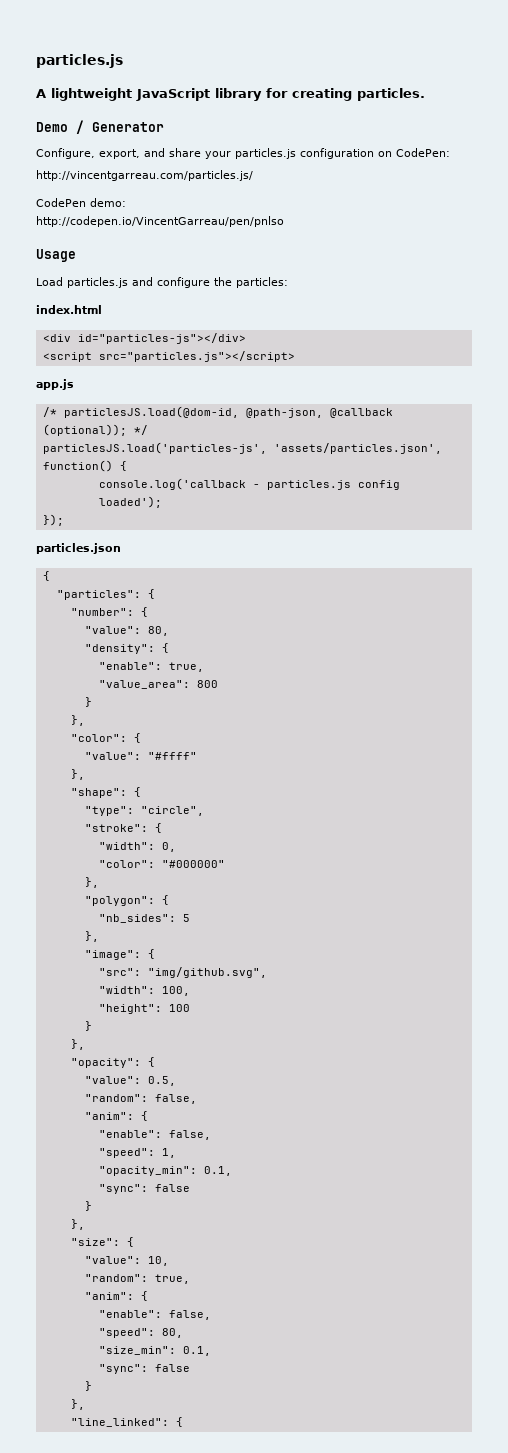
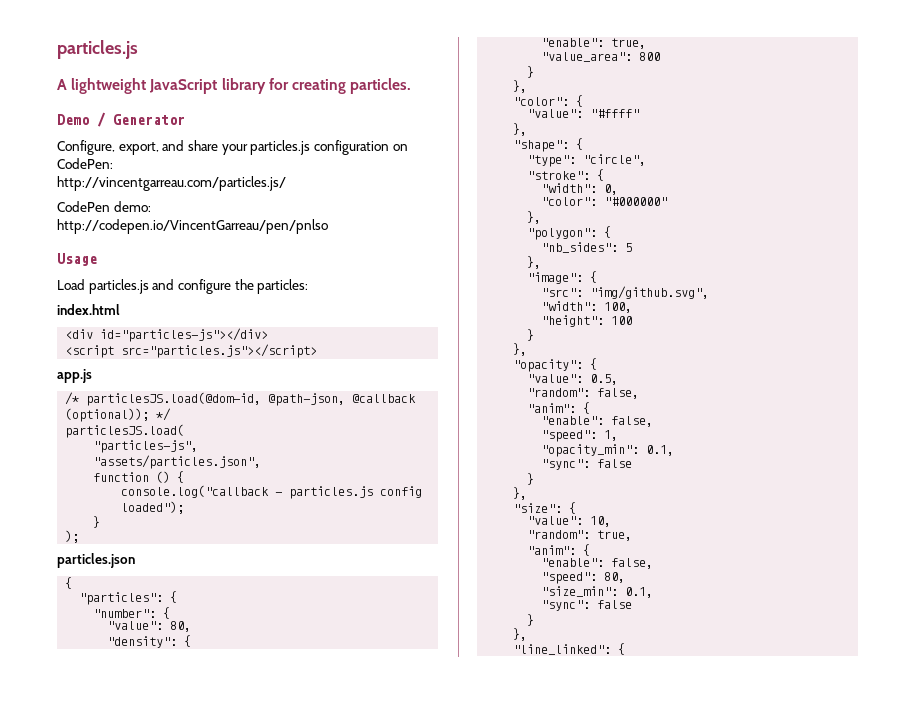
- particlesJS.load('particles-js', 'assets/particles.json', function() {
- console.log('callback - particles.js config loaded');
- });
+ particlesJS.load(
+ "particles-js",
+ "assets/particles.json",
+ function () {
+ console.log("callback - particles.js config loaded");
+ }
+ );

